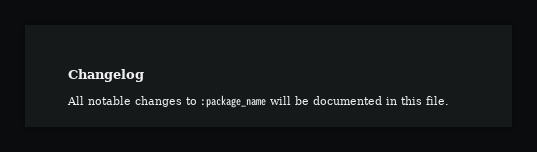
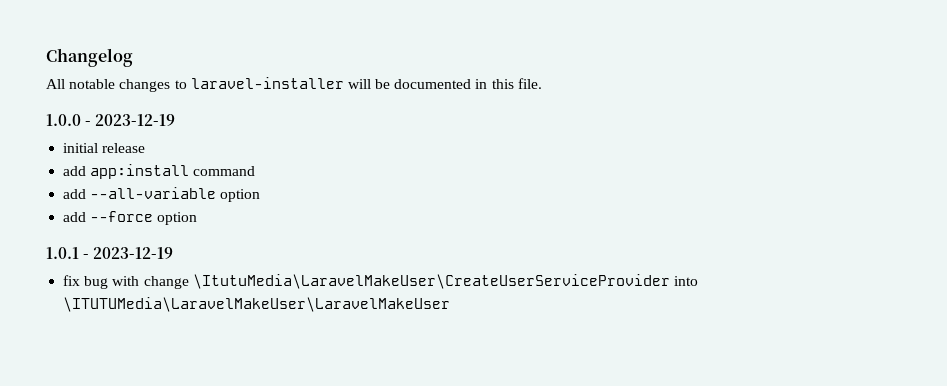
- All notable changes to :package_name will be documented in this file.
+ All notable changes to laravel-installer will be documented in this file.
+ 1.0.0 - 2023-12-19
+ initial release
+ add app:install command
+ add --all-variable option
+ add --force option
+ 1.0.1 - 2023-12-19
+ fix bug with change \ItutuMedia\LaravelMakeUser\CreateUserServiceProvider into \ITUTUMedia\LaravelMakeUser\LaravelMakeUser

